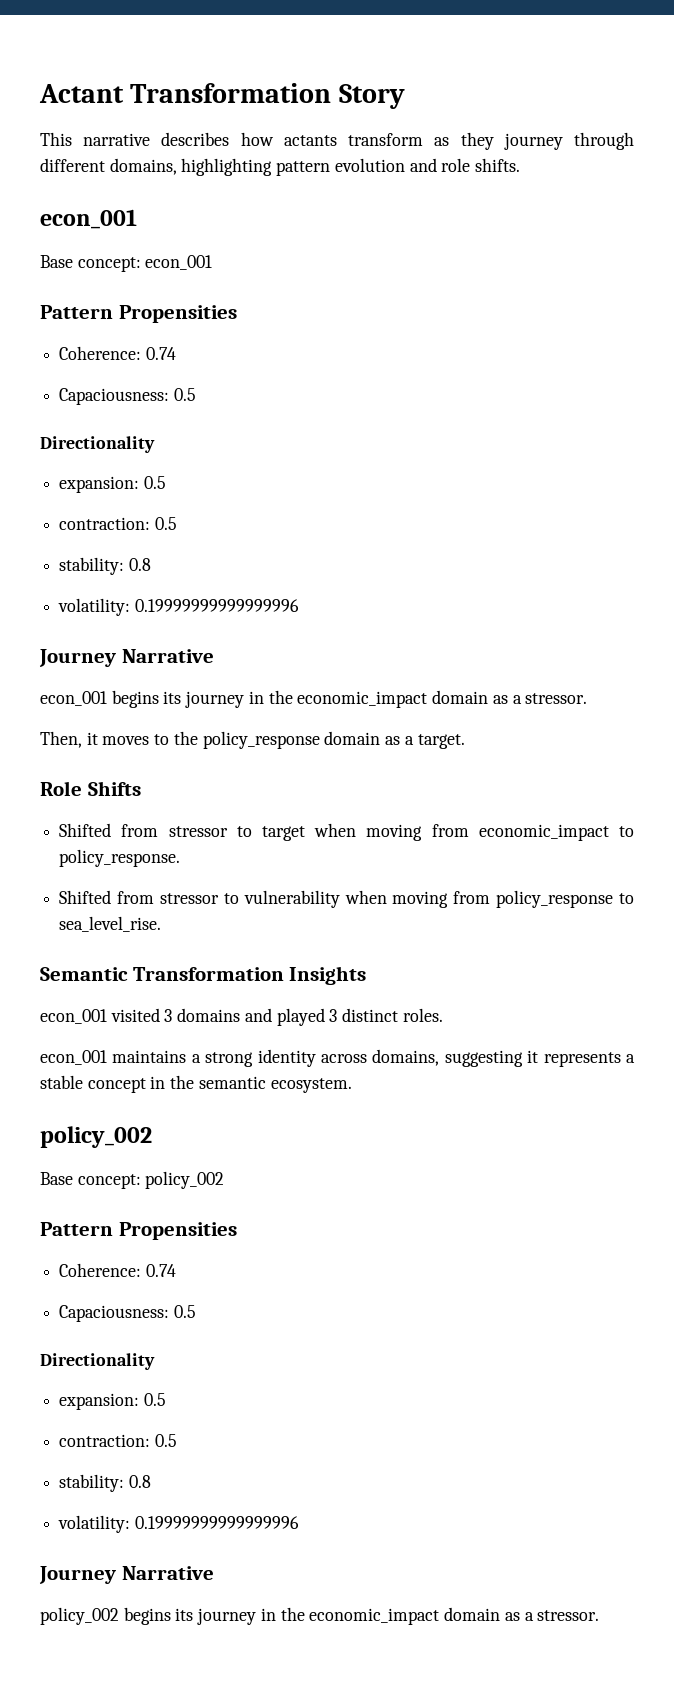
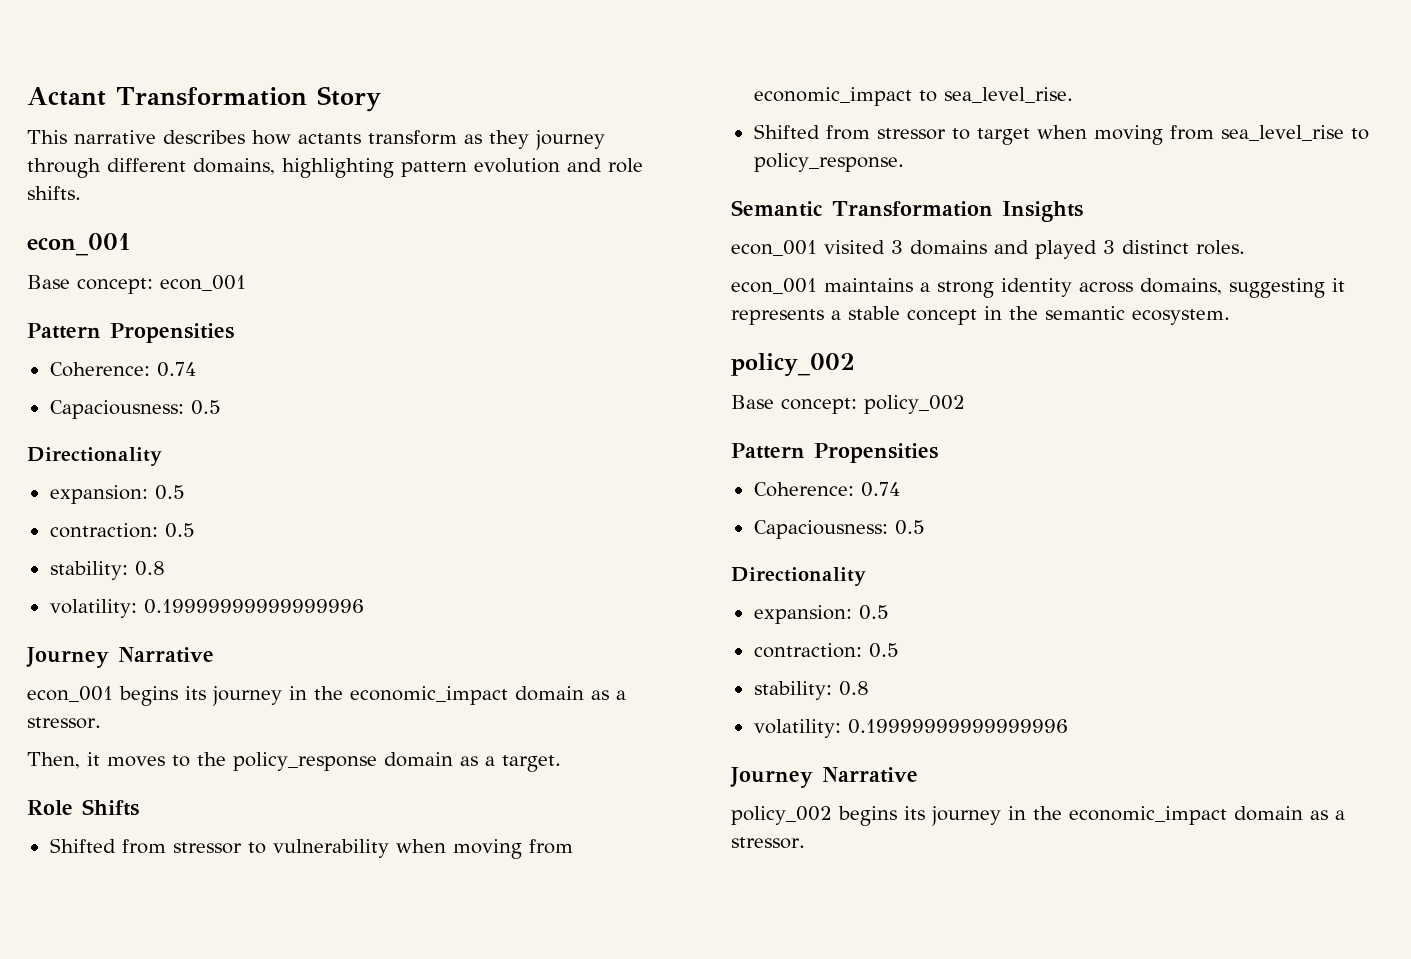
- Shifted from stressor to target when moving from economic_impact to policy_response.
- Shifted from stressor to vulnerability when moving from policy_response to sea_level_rise.
+ Shifted from stressor to vulnerability when moving from economic_impact to sea_level_rise.
+ Shifted from stressor to target when moving from sea_level_rise to policy_response.

